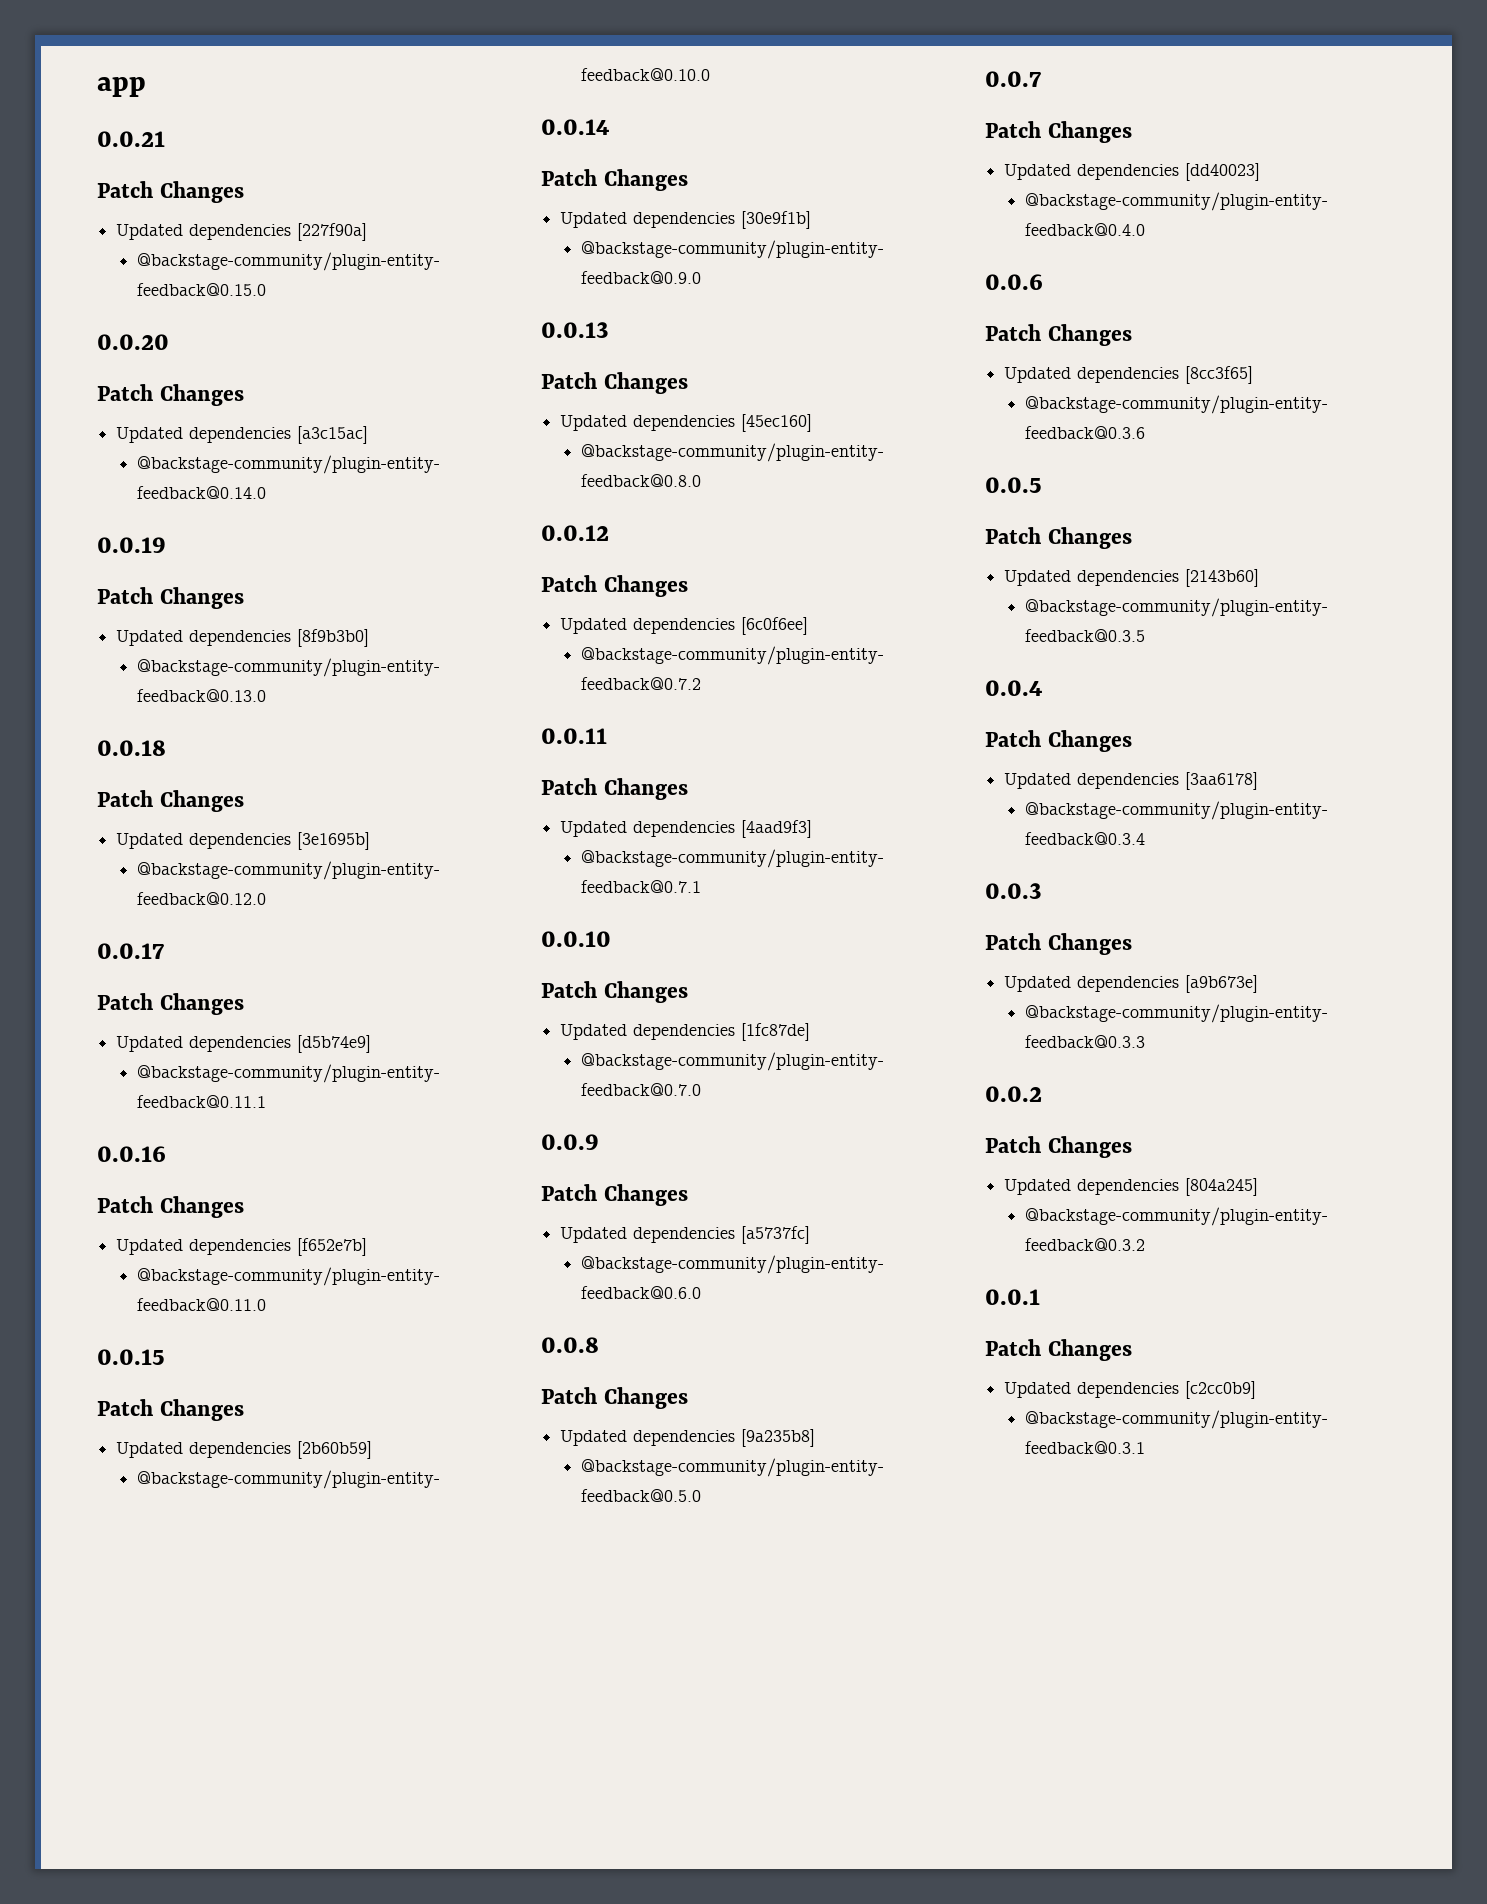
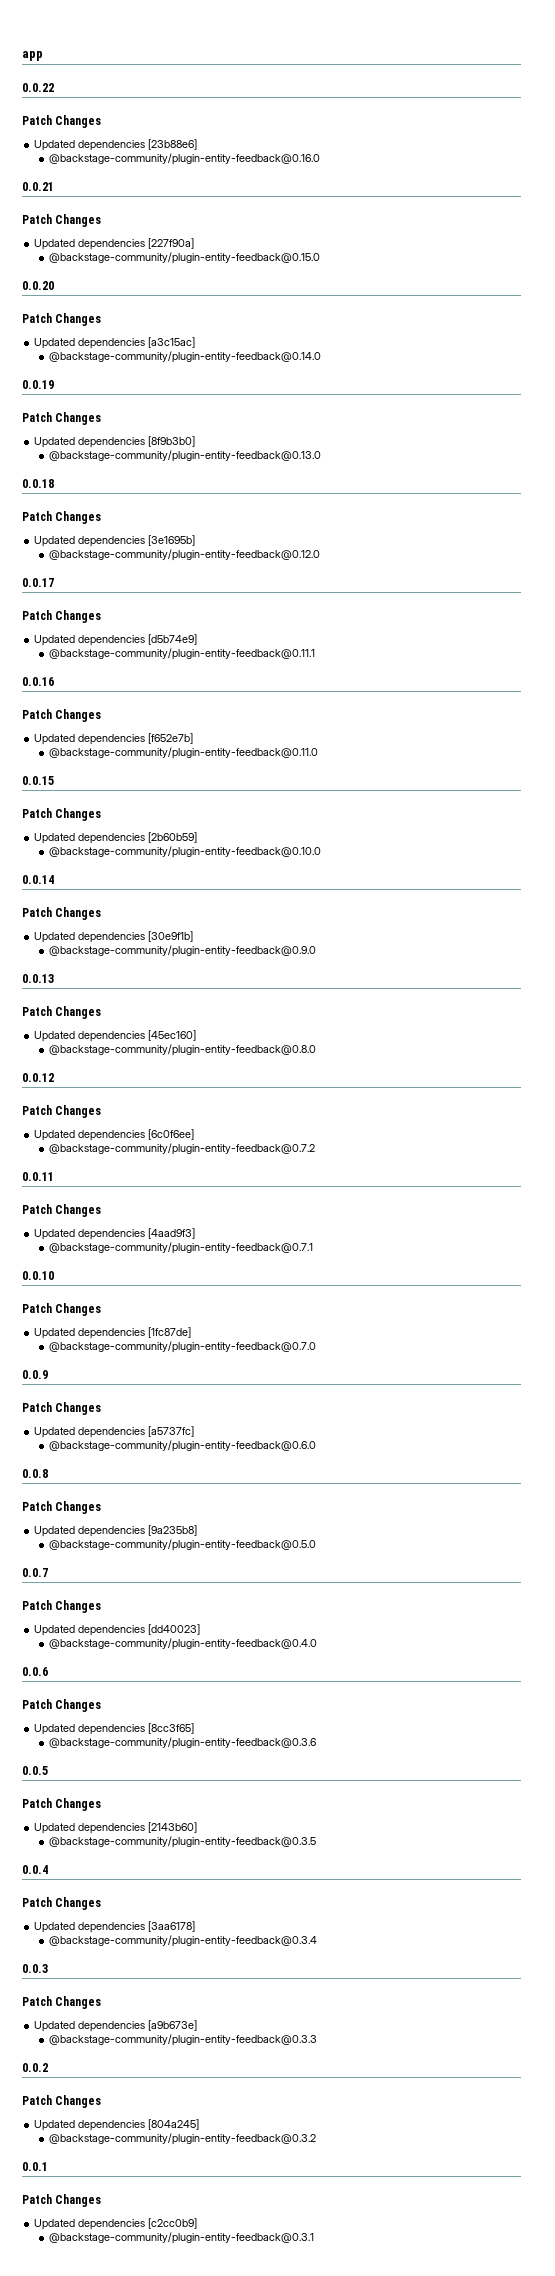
+ 0.0.22
+ Patch Changes
+ Updated dependencies [23b88e6]
+ @backstage-community/plugin-entity-feedback@0.16.0

